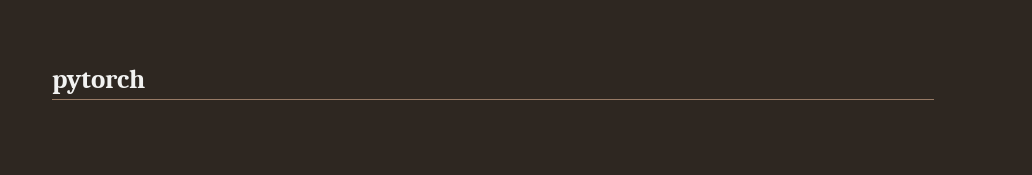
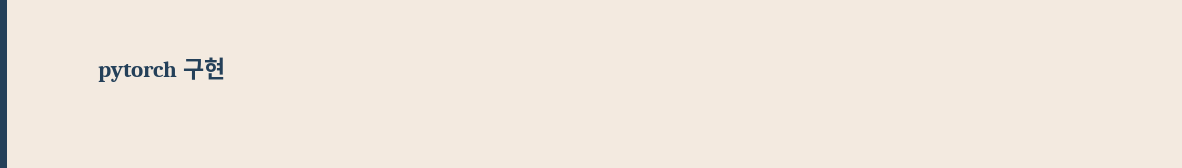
- pytorch
+ pytorch 구현

